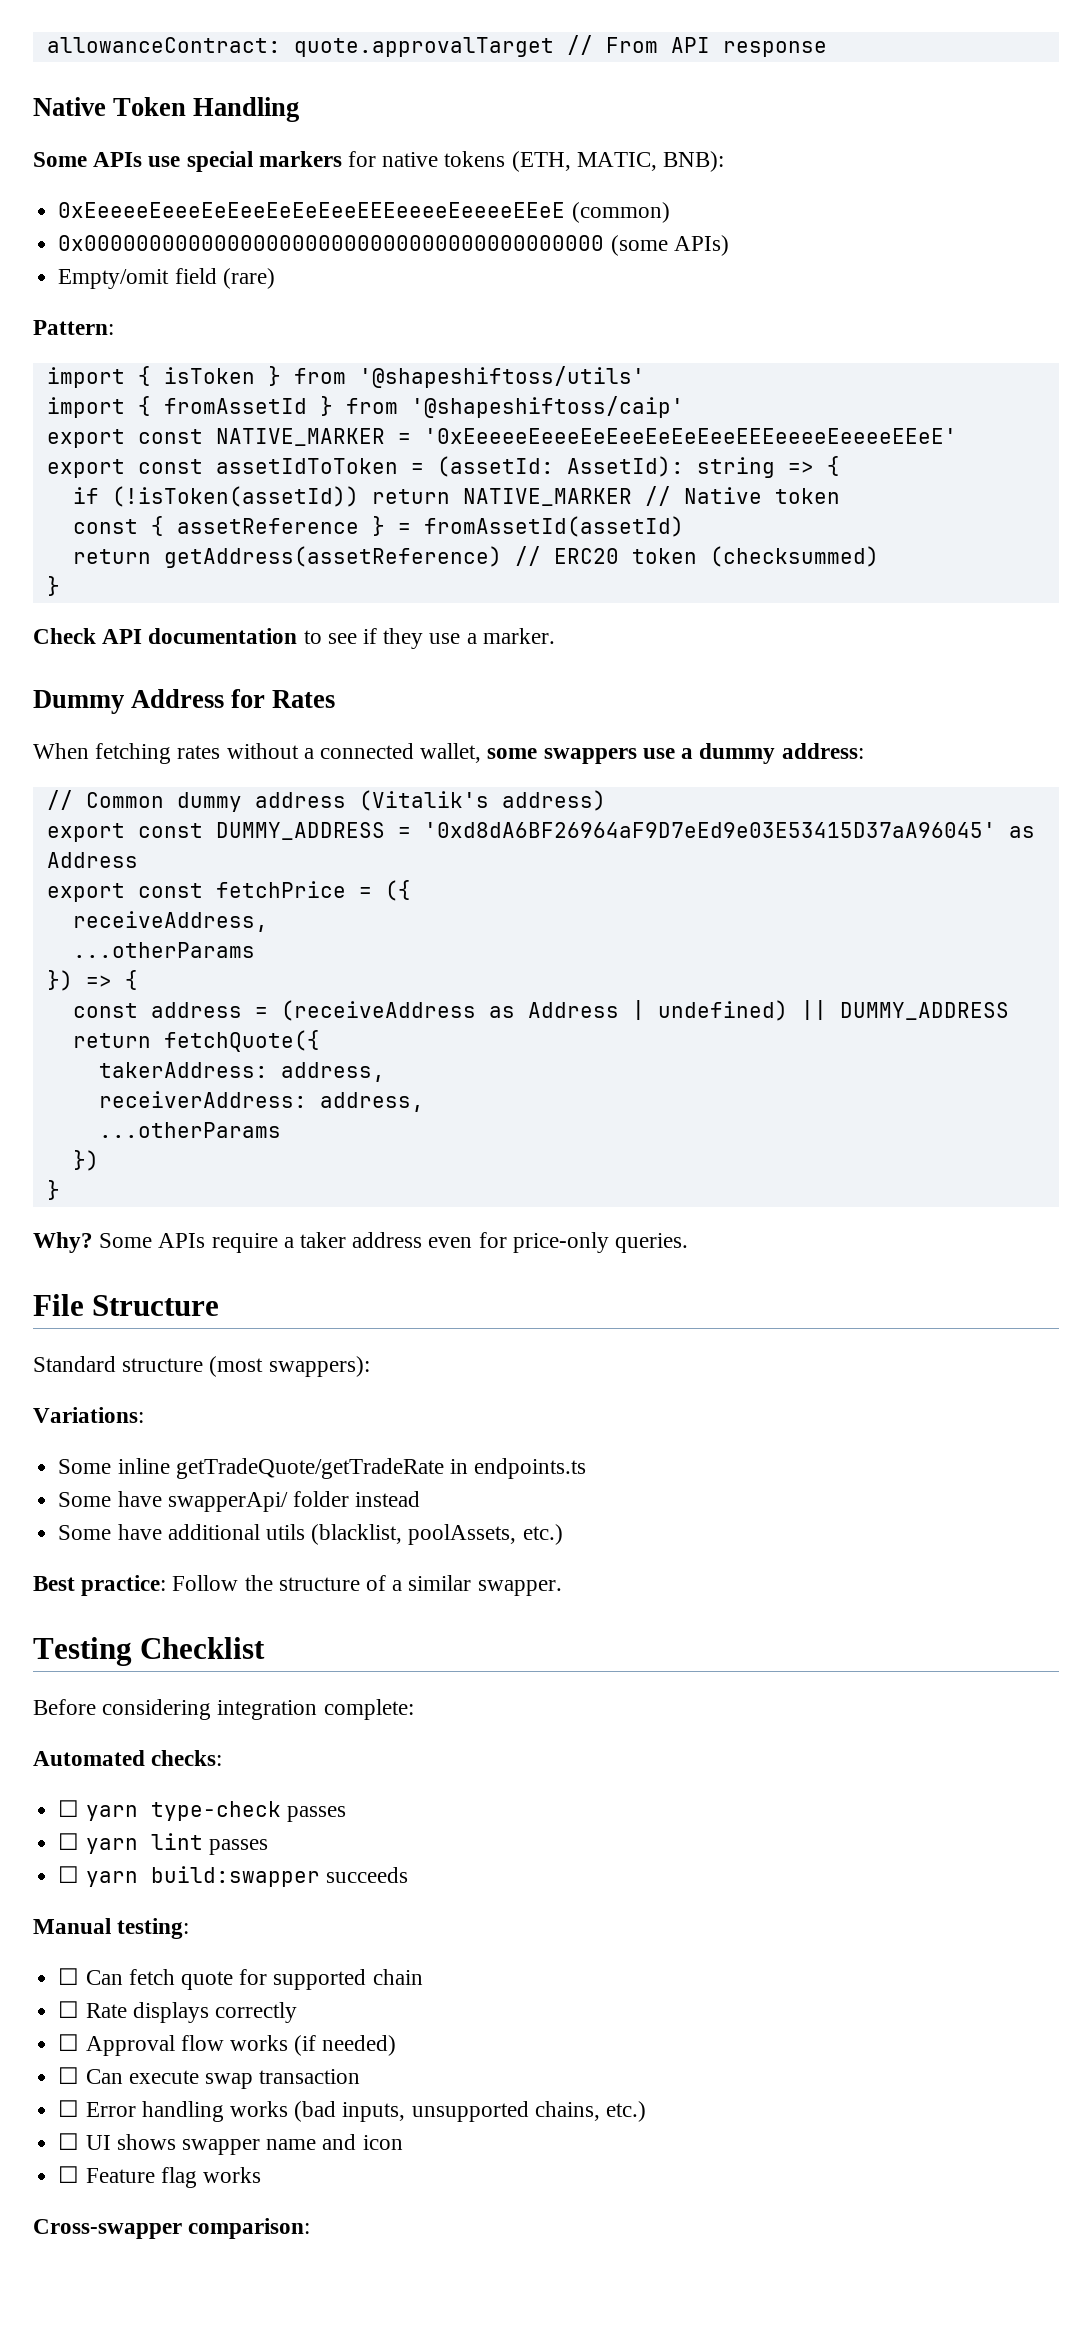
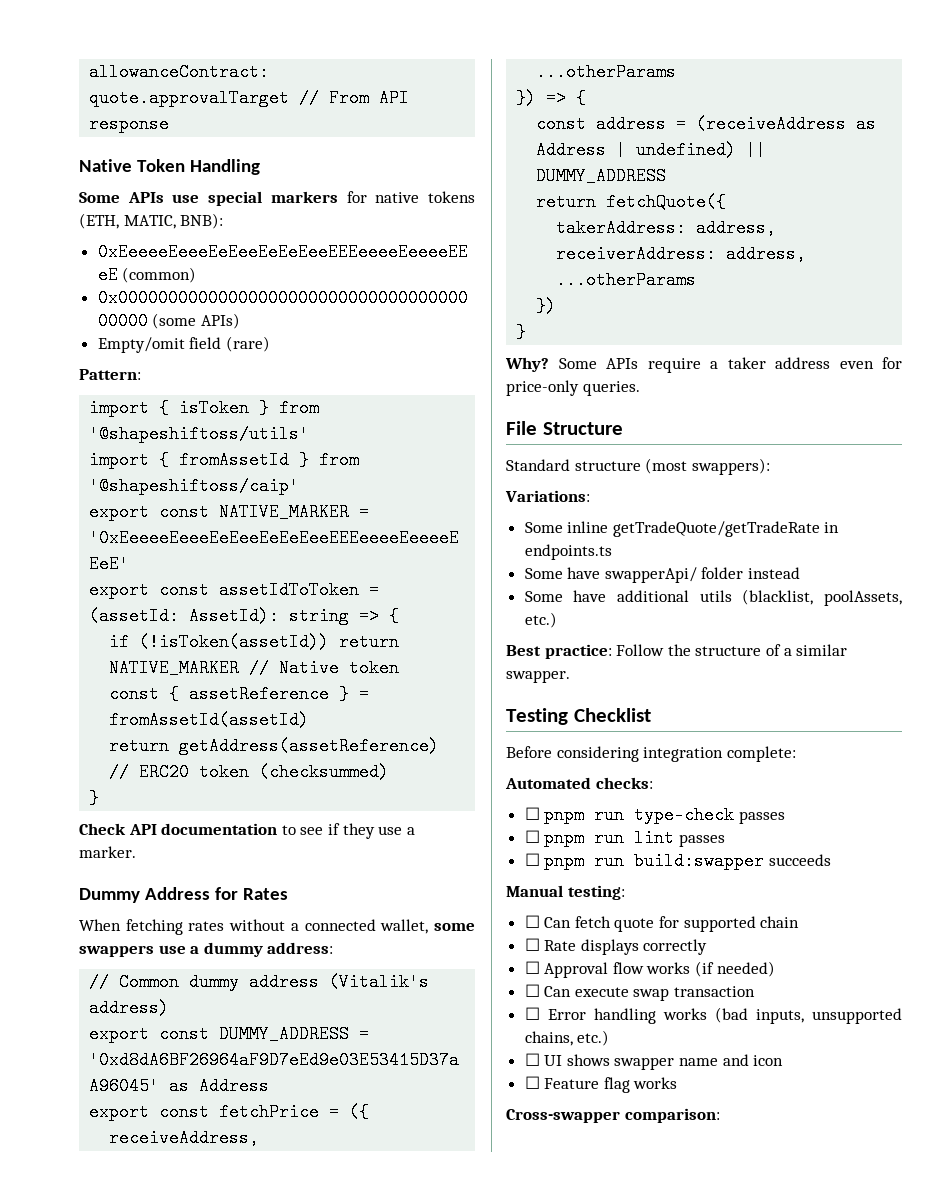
- ☐ yarn type-check passes
+ ☐ pnpm run type-check passes
- ☐ yarn lint passes
+ ☐ pnpm run lint passes
- ☐ yarn build:swapper succeeds
+ ☐ pnpm run build:swapper succeeds

